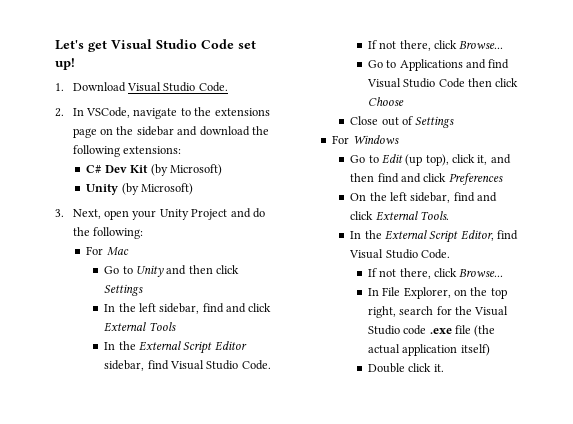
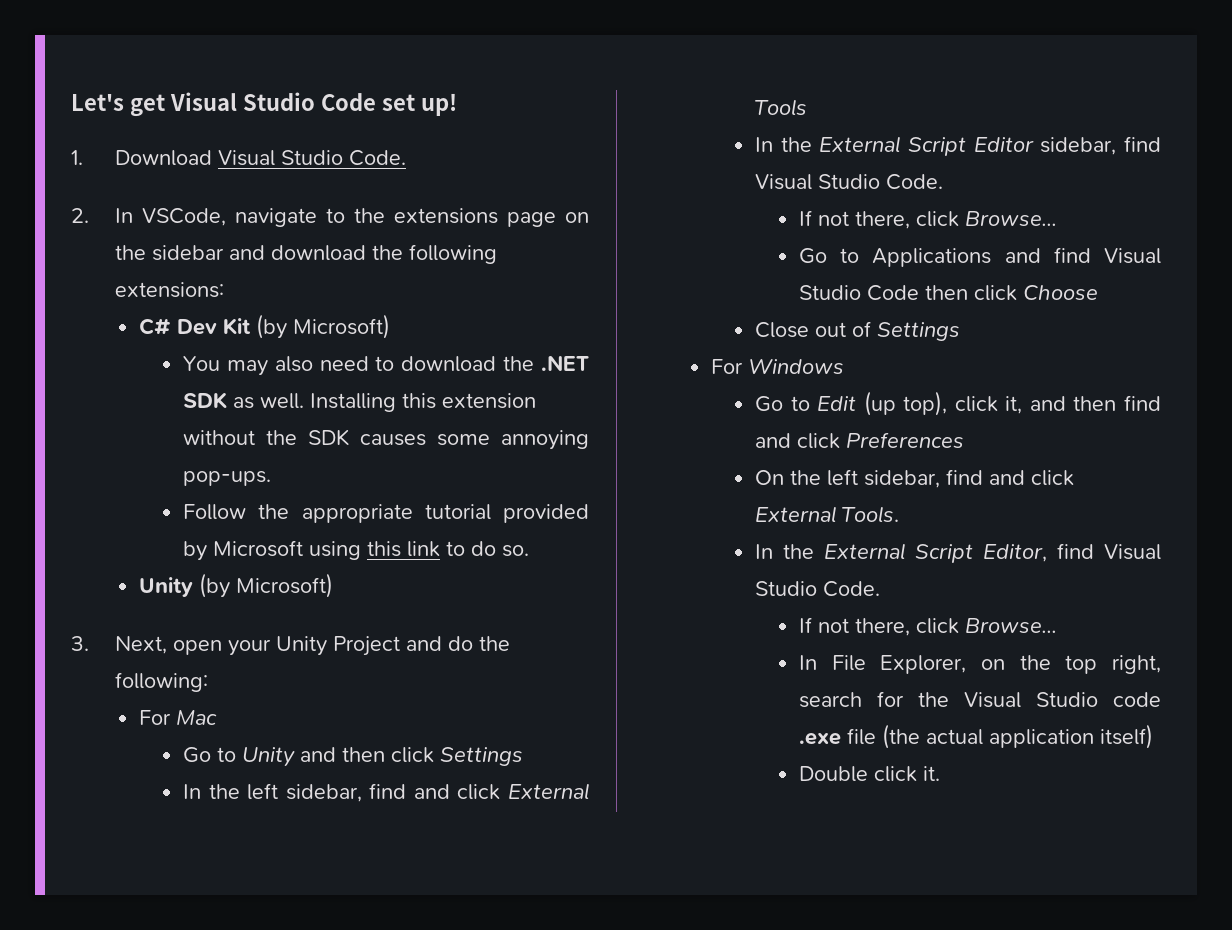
+ You may also need to download the .NET SDK as well. Installing this extension without the SDK causes some annoying pop-ups.
+ Follow the appropriate tutorial provided by Microsoft using this link to do so.

